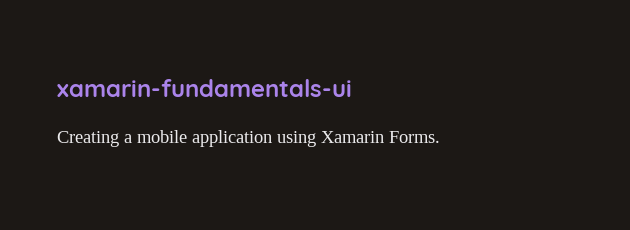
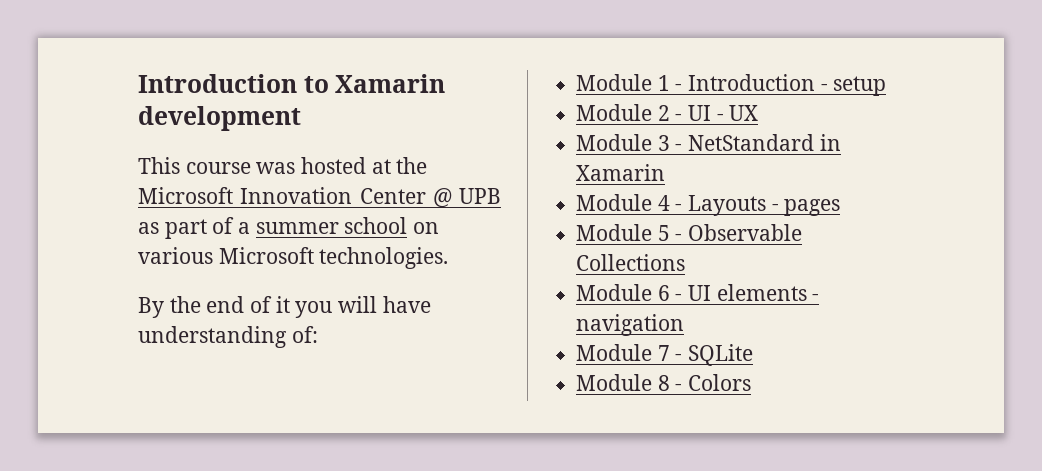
- xamarin-fundamentals-ui
- Creating a mobile application using Xamarin Forms.
+ Introduction to Xamarin development
+ This course was hosted at the Microsoft Innovation Center @ UPB as part of a summer school on various Microsoft technologies.
+ By the end of it you will have understanding of:
+ Module 1 - Introduction - setup
+ Module 2 - UI - UX
+ Module 3 - NetStandard in Xamarin
+ Module 4 - Layouts - pages
+ Module 5 - Observable Collections
+ Module 6 - UI elements - navigation
+ Module 7 - SQLite
+ Module 8 - Colors

